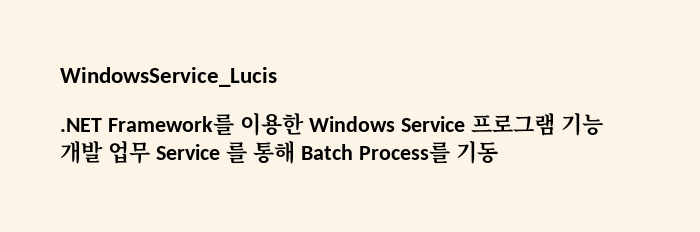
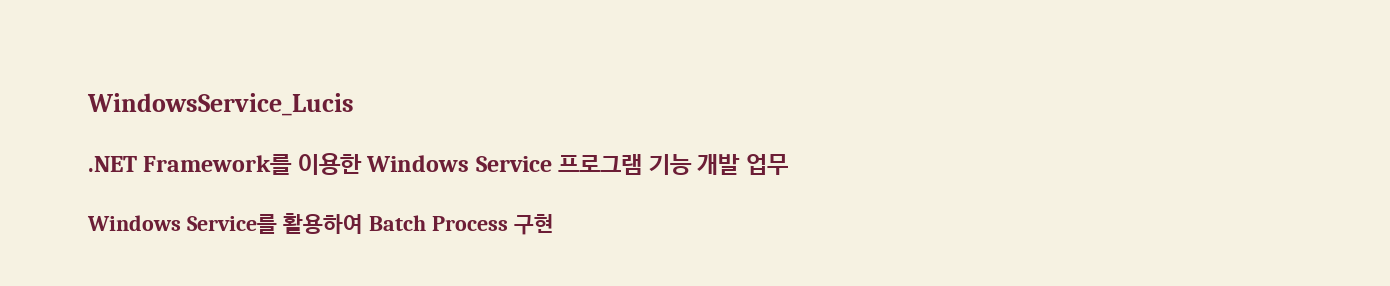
- .NET Framework를 이용한 Windows Service 프로그램 기능 개발 업무 Service 를 통해 Batch Process를 기동
+ .NET Framework를 이용한 Windows Service 프로그램 기능 개발 업무
+ Windows Service를 활용하여 Batch Process 구현

